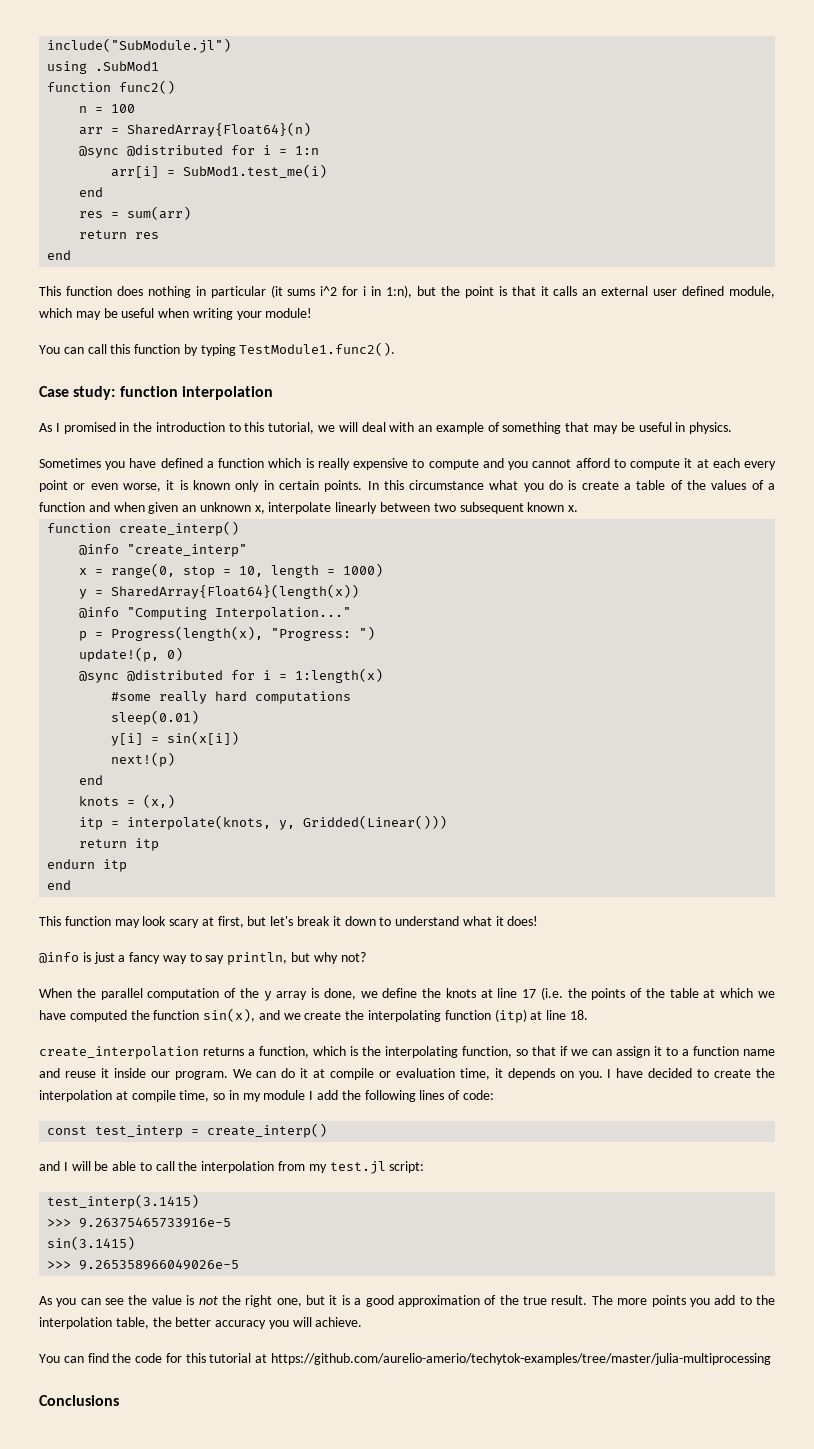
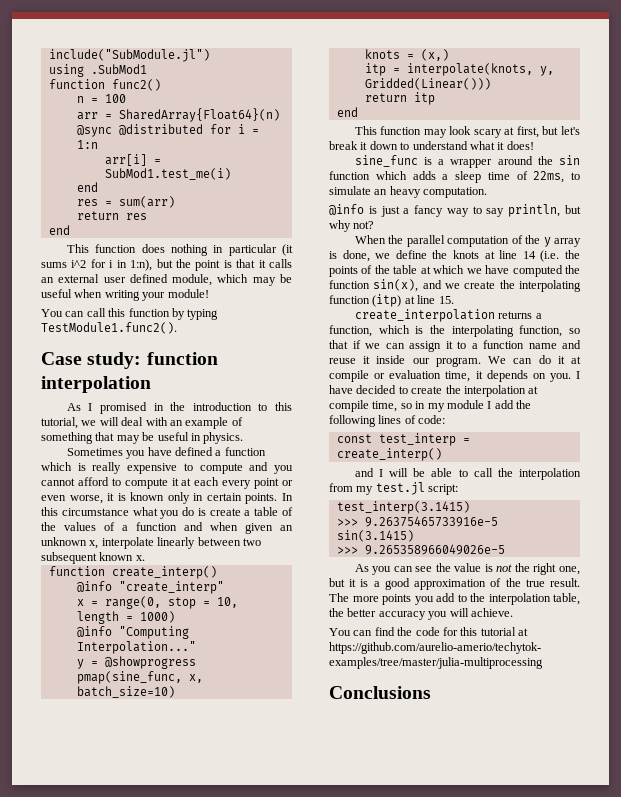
- y = SharedArray{Float64}(length(x))
- p = Progress(length(x), "Progress: ")
- update!(p, 0)
- @sync @distributed for i = 1:length(x)
- #some really hard computations
- sleep(0.01)
- y[i] = sin(x[i])
- next!(p)
- end
+ y = @showprogress pmap(sine_func, x, batch_size=10)
- endurn itp
+ sine_func is a wrapper around the sin function which adds a sleep time of 22ms, to simulate an heavy computation.
- When the parallel computation of the y array is done, we define the knots at line 17 (i.e. the points of the table at which we have computed the function sin(x), and we create the interpolating function (itp) at line 18.
+ When the parallel computation of the y array is done, we define the knots at line 14 (i.e. the points of the table at which we have computed the function sin(x), and we create the interpolating function (itp) at line 15.

